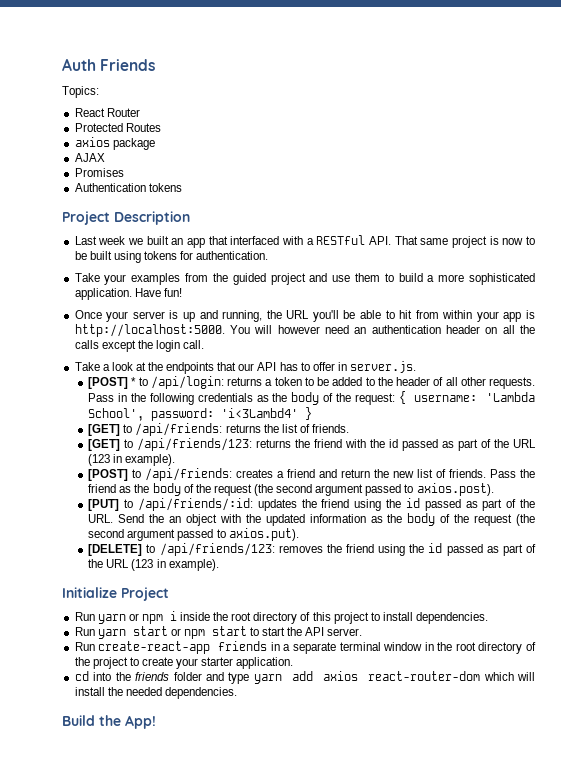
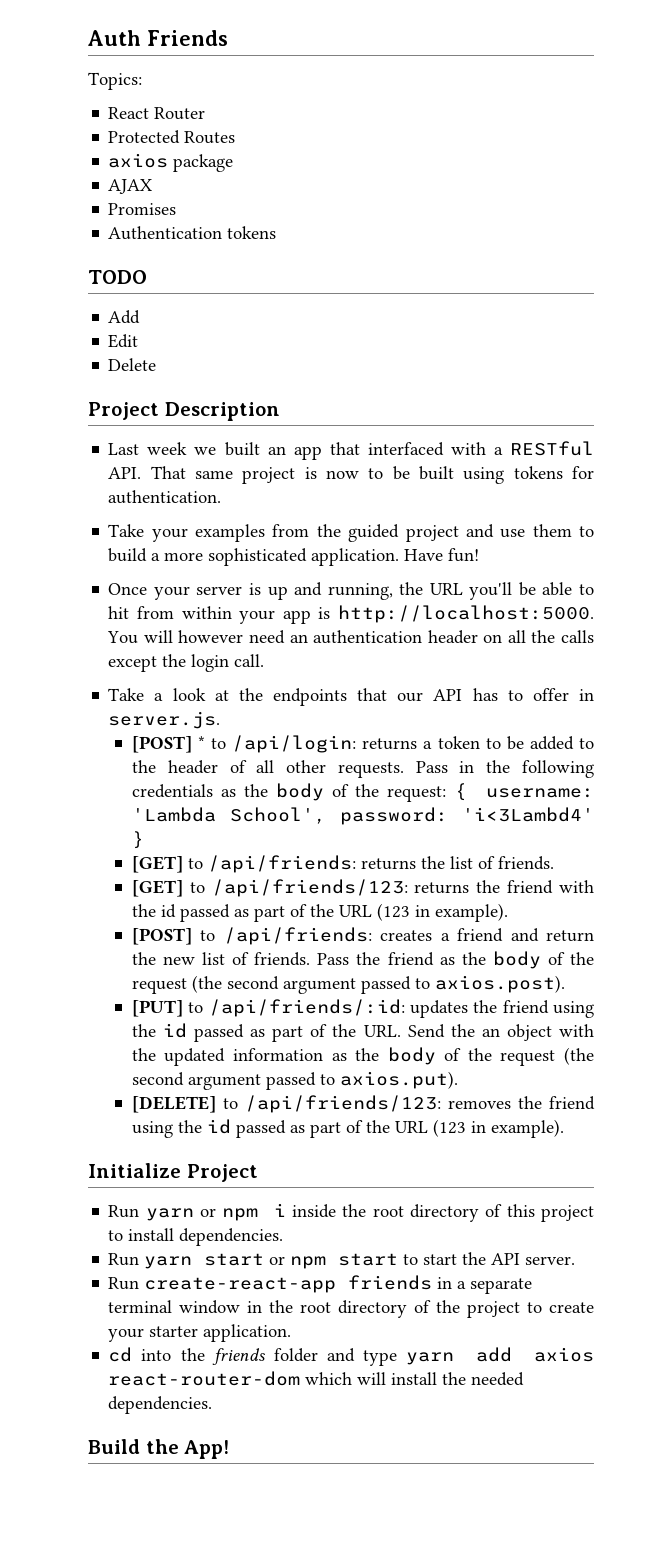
+ TODO
+ Add
+ Edit
+ Delete

